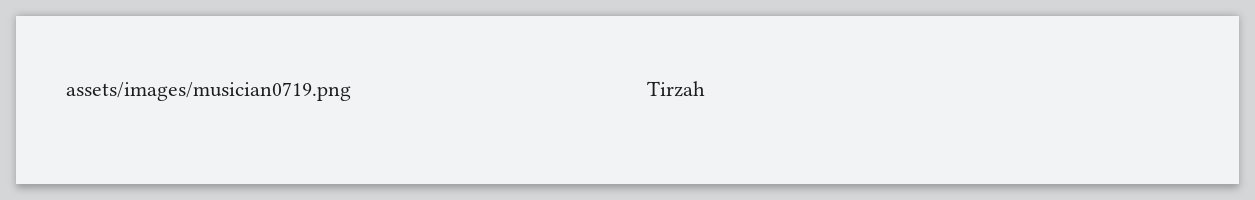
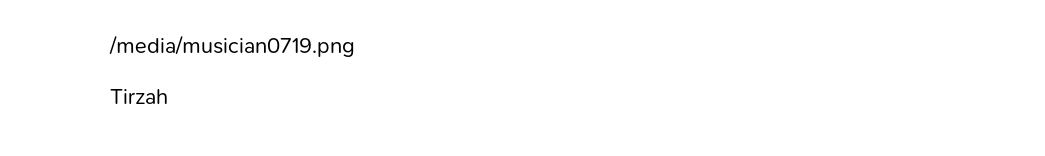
- assets/images/musician0719.png
+ /media/musician0719.png

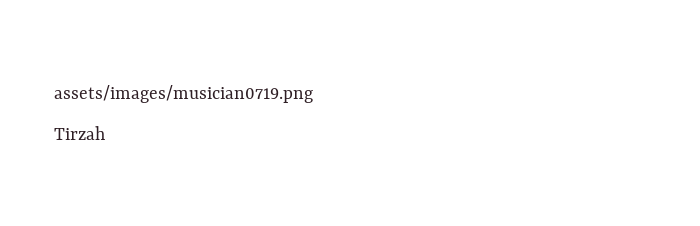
- /media/musician0719.png
+ assets/images/musician0719.png

